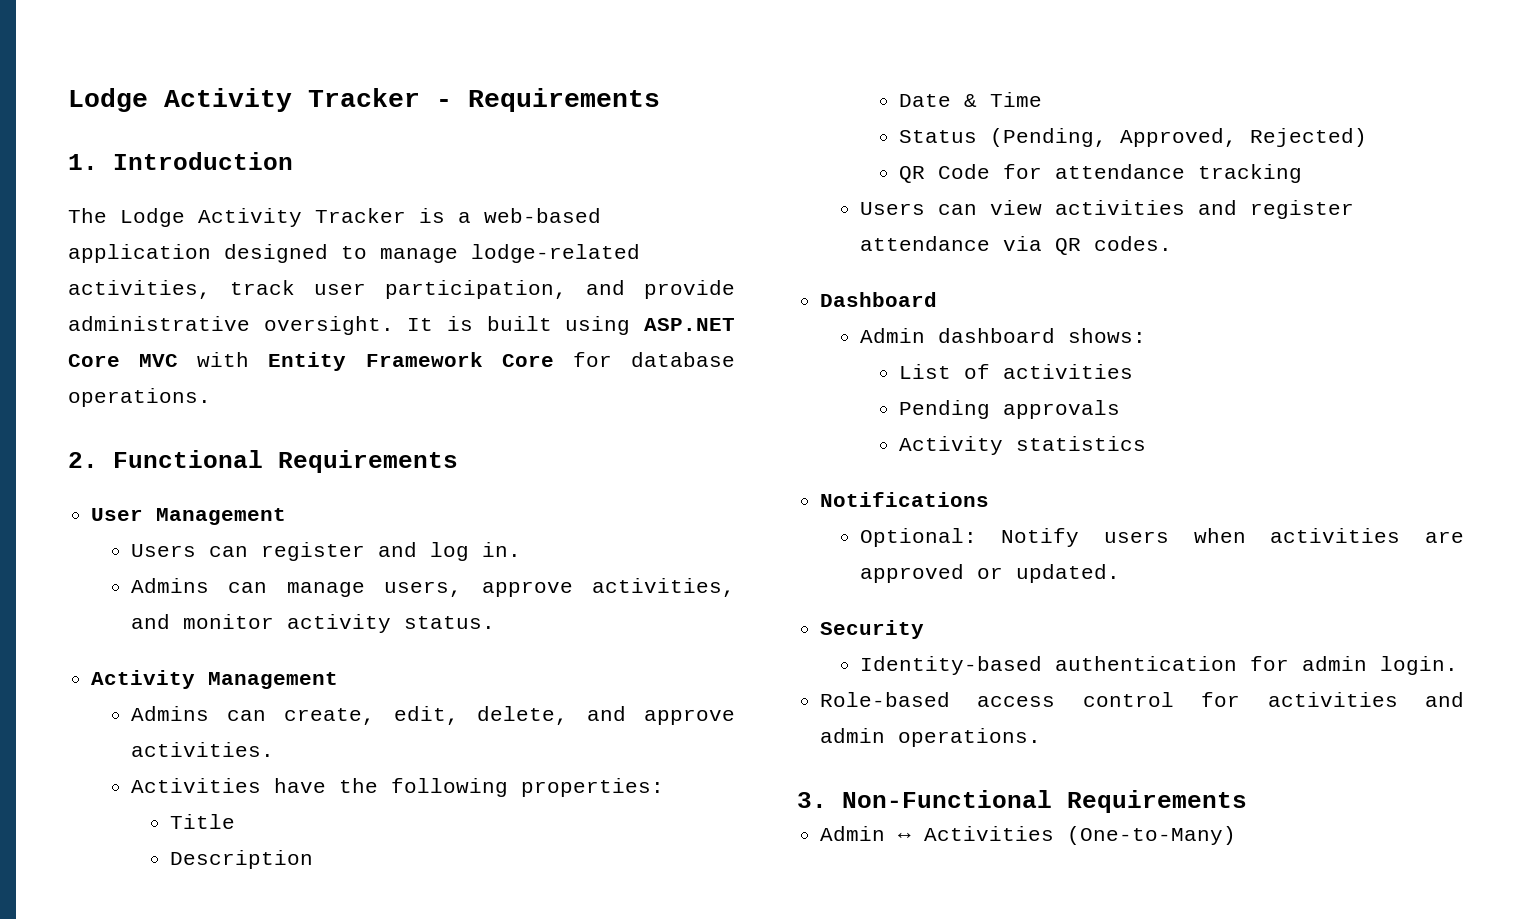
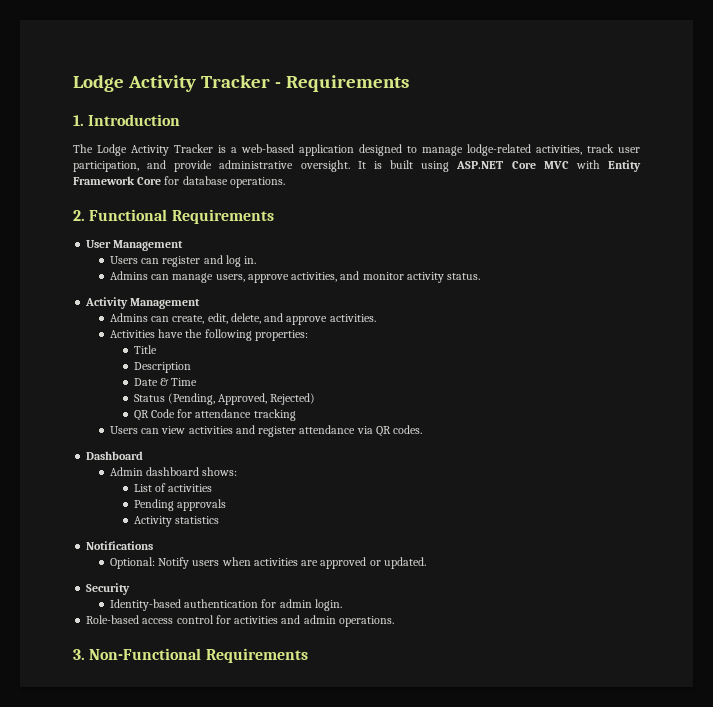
- Admin ↔ Activities (One-to-Many)

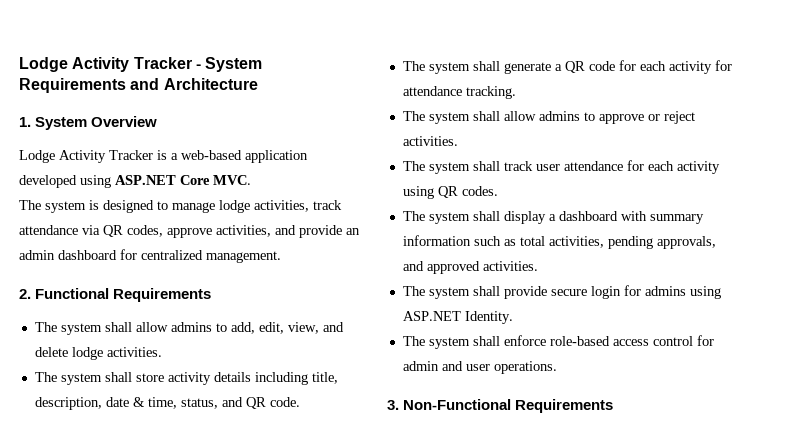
- Lodge Activity Tracker - Requirements
+ Lodge Activity Tracker - System Requirements and Architecture
- 1. Introduction
- The Lodge Activity Tracker is a web-based application designed to manage lodge-related activities, track user participation, and provide administrative oversight. It is built using ASP.NET Core MVC with Entity Framework Core for database operations.
+ 1. System Overview
+ Lodge Activity Tracker is a web-based application developed using ASP.NET Core MVC.
+ The system is designed to manage lodge activities, track attendance via QR codes, approve activities, and provide an admin dashboard for centralized management.
  2. Functional Requirements
- User Management
- Users can register and log in.
- Admins can manage users, approve activities, and monitor activity status.
- Activity Management
- Admins can create, edit, delete, and approve activities.
- Activities have the following properties:
- Title
- Description
- Date & Time
- Status (Pending, Approved, Rejected)
- QR Code for attendance tracking
- Users can view activities and register attendance via QR codes.
- Dashboard
- Admin dashboard shows:
- List of activities
- Pending approvals
- Activity statistics
- Notifications
- Optional: Notify users when activities are approved or updated.
- Security
- Identity-based authentication for admin login.
- Role-based access control for activities and admin operations.
+ The system shall allow admins to add, edit, view, and delete lodge activities.
+ The system shall store activity details including title, description, date & time, status, and QR code.
+ The system shall generate a QR code for each activity for attendance tracking.
+ The system shall allow admins to approve or reject activities.
+ The system shall track user attendance for each activity using QR codes.
+ The system shall display a dashboard with summary information such as total activities, pending approvals, and approved activities.
+ The system shall provide secure login for admins using ASP.NET Identity.
+ The system shall enforce role-based access control for admin and user operations.

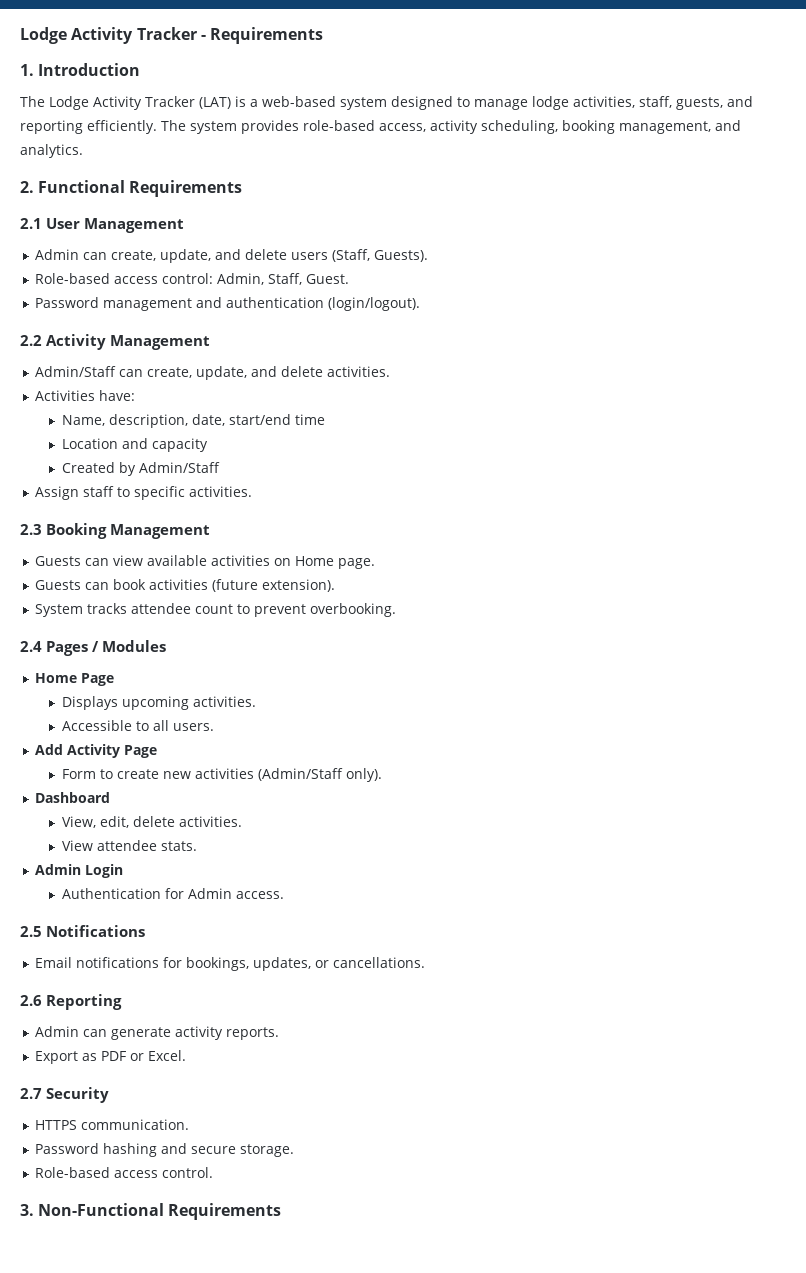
- Lodge Activity Tracker - System Requirements and Architecture
+ Lodge Activity Tracker - Requirements
- 1. System Overview
- Lodge Activity Tracker is a web-based application developed using ASP.NET Core MVC.
- The system is designed to manage lodge activities, track attendance via QR codes, approve activities, and provide an admin dashboard for centralized management.
+ 1. Introduction
+ The Lodge Activity Tracker (LAT) is a web-based system designed to manage lodge activities, staff, guests, and reporting efficiently. The system provides role-based access, activity scheduling, booking management, and analytics.
  2. Functional Requirements
- The system shall allow admins to add, edit, view, and delete lodge activities.
- The system shall store activity details including title, description, date & time, status, and QR code.
- The system shall generate a QR code for each activity for attendance tracking.
- The system shall allow admins to approve or reject activities.
- The system shall track user attendance for each activity using QR codes.
- The system shall display a dashboard with summary information such as total activities, pending approvals, and approved activities.
- The system shall provide secure login for admins using ASP.NET Identity.
- The system shall enforce role-based access control for admin and user operations.
+ 2.1 User Management
+ Admin can create, update, and delete users (Staff, Guests).
+ Role-based access control: Admin, Staff, Guest.
+ Password management and authentication (login/logout).
+ 2.2 Activity Management
+ Admin/Staff can create, update, and delete activities.
+ Activities have:
+ Name, description, date, start/end time
+ Location and capacity
+ Created by Admin/Staff
+ Assign staff to specific activities.
+ 2.3 Booking Management
+ Guests can view available activities on Home page.
+ Guests can book activities (future extension).
+ System tracks attendee count to prevent overbooking.
+ 2.4 Pages / Modules
+ Home Page
+ Displays upcoming activities.
+ Accessible to all users.
+ Add Activity Page
+ Form to create new activities (Admin/Staff only).
+ Dashboard
+ View, edit, delete activities.
+ View attendee stats.
+ Admin Login
+ Authentication for Admin access.
+ 2.5 Notifications
+ Email notifications for bookings, updates, or cancellations.
+ 2.6 Reporting
+ Admin can generate activity reports.
+ Export as PDF or Excel.
+ 2.7 Security
+ HTTPS communication.
+ Password hashing and secure storage.
+ Role-based access control.

